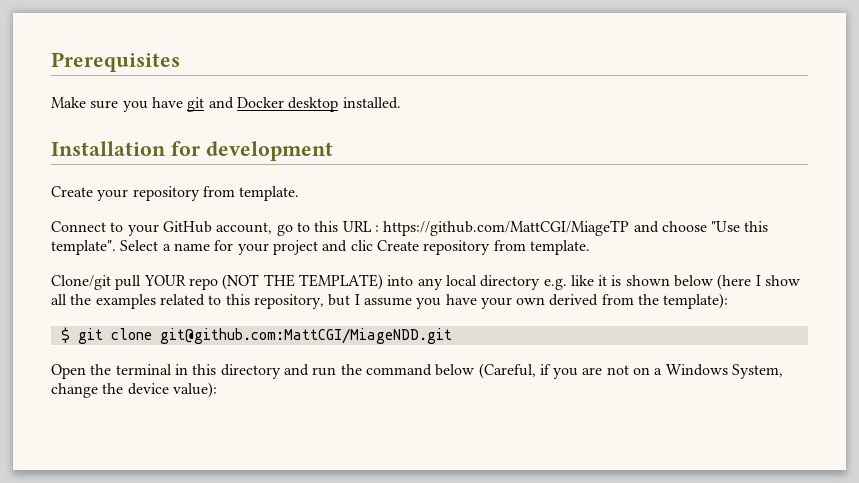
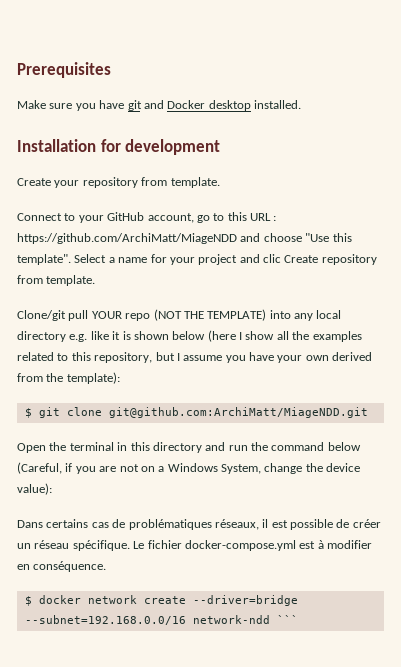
- Connect to your GitHub account, go to this URL : https://github.com/MattCGI/MiageTP and choose "Use this template".
+ Connect to your GitHub account, go to this URL : https://github.com/ArchiMatt/MiageNDD and choose "Use this template".
- $ git clone git@github.com:MattCGI/MiageNDD.git
+ $ git clone git@github.com:ArchiMatt/MiageNDD.git
+ Dans certains cas de problématiques réseaux, il est possible de créer un réseau spécifique. Le fichier docker-compose.yml est à modifier en conséquence.
+ $ docker network create --driver=bridge --subnet=192.168.0.0/16 network-ndd ```

